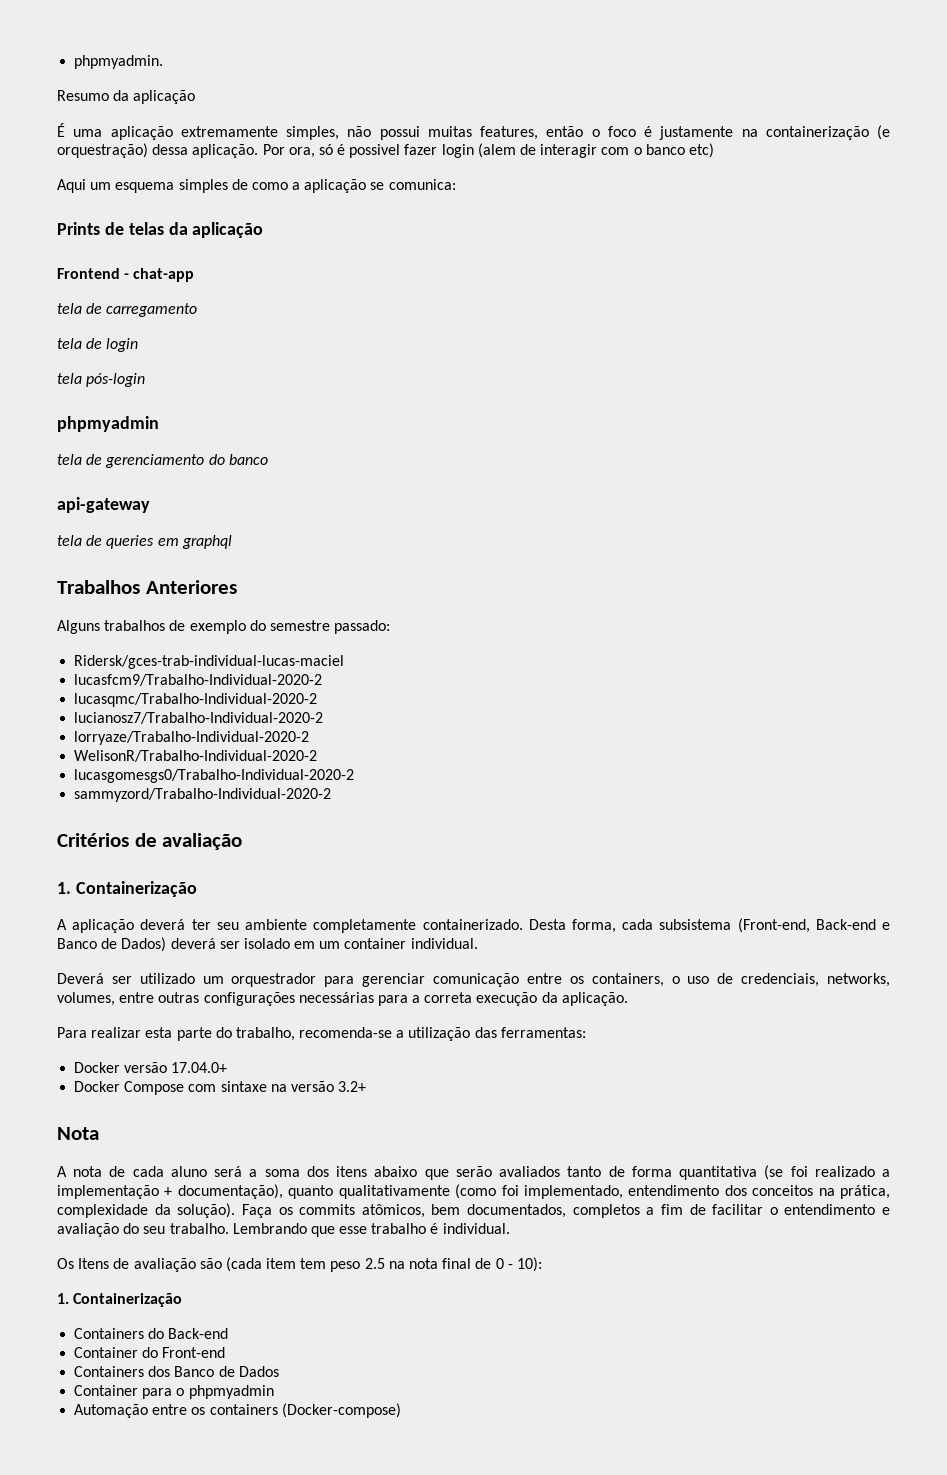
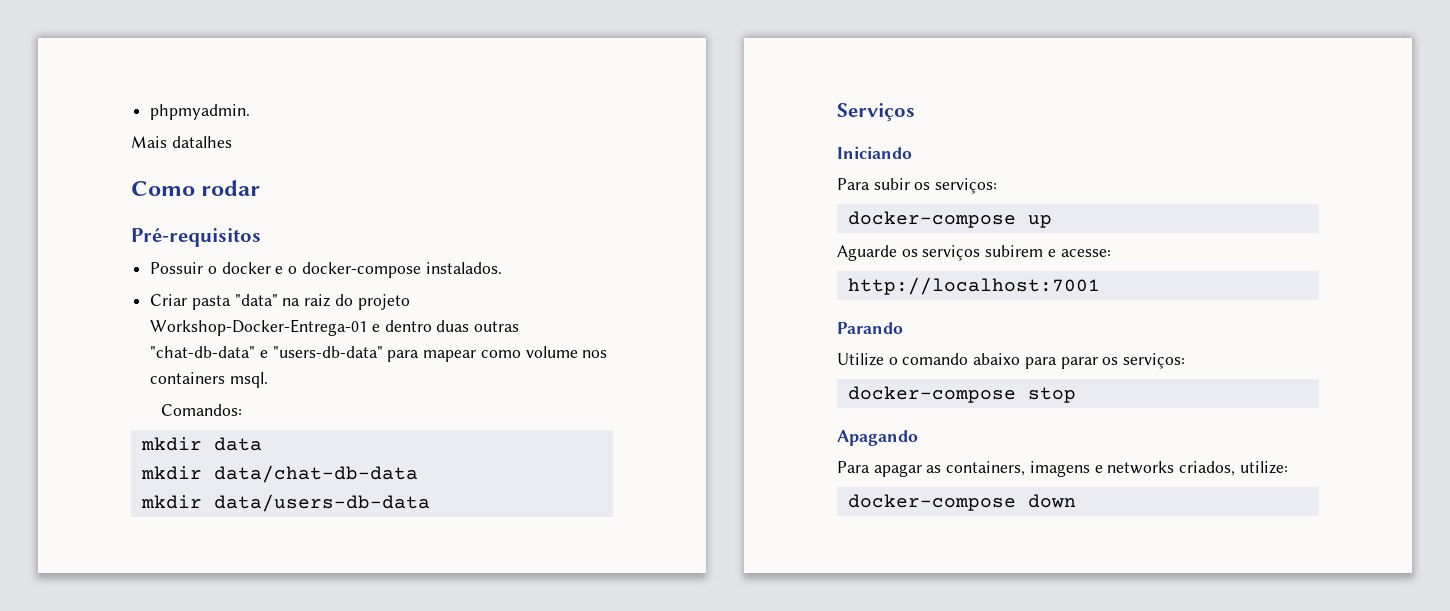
- Resumo da aplicação
- É uma aplicação extremamente simples, não possui muitas features, então o foco é justamente na containerização (e orquestração) dessa aplicação. Por ora, só é possivel fazer login (alem de interagir com o banco etc)
- Aqui um esquema simples de como a aplicação se comunica:
- Prints de telas da aplicação
- Frontend - chat-app
- tela de carregamento
- tela de login
- tela pós-login
- phpmyadmin
- tela de gerenciamento do banco
- api-gateway
- tela de queries em graphql
- Trabalhos Anteriores
- Alguns trabalhos de exemplo do semestre passado:
- Ridersk/gces-trab-individual-lucas-maciel
- lucasfcm9/Trabalho-Individual-2020-2
- lucasqmc/Trabalho-Individual-2020-2
- lucianosz7/Trabalho-Individual-2020-2
- lorryaze/Trabalho-Individual-2020-2
- WelisonR/Trabalho-Individual-2020-2
- lucasgomesgs0/Trabalho-Individual-2020-2
- sammyzord/Trabalho-Individual-2020-2
- Critérios de avaliação
- 1. Containerização
- A aplicação deverá ter seu ambiente completamente containerizado. Desta forma, cada subsistema (Front-end, Back-end e Banco de Dados) deverá ser isolado em um container individual.
- Deverá ser utilizado um orquestrador para gerenciar comunicação entre os containers, o uso de credenciais, networks, volumes, entre outras configurações necessárias para a correta execução da aplicação.
- Para realizar esta parte do trabalho, recomenda-se a utilização das ferramentas:
- Docker versão 17.04.0+
- Docker Compose com sintaxe na versão 3.2+
- Nota
- A nota de cada aluno será a soma dos itens abaixo que serão avaliados tanto de forma quantitativa (se foi realizado a implementação + documentação), quanto qualitativamente (como foi implementado, entendimento dos conceitos na prática, complexidade da solução). Faça os commits atômicos, bem documentados, completos a fim de facilitar o entendimento e avaliação do seu trabalho. Lembrando que esse trabalho é individual.
- Os Itens de avaliação são (cada item tem peso 2.5 na nota final de 0 - 10):
- 1. Containerização
- Containers do Back-end
- Container do Front-end
- Containers dos Banco de Dados
- Container para o phpmyadmin
- Automação entre os containers (Docker-compose)
+ Mais datalhes
+ Como rodar
+ Pré-requisitos
+ Possuir o docker e o docker-compose instalados.
+ Criar pasta "data" na raiz do projeto Workshop-Docker-Entrega-01 e dentro duas outras "chat-db-data" e "users-db-data" para mapear como volume nos containers msql.
+ Comandos:
+ mkdir data
+ mkdir data/chat-db-data
+ mkdir data/users-db-data
+ Serviços
+ Iniciando
+ Para subir os serviços:
+ docker-compose up
+ Aguarde os serviços subirem e acesse:
+ http://localhost:7001
+ Parando
+ Utilize o comando abaixo para parar os serviços:
+ docker-compose stop
+ Apagando
+ Para apagar as containers, imagens e networks criados, utilize:
+ docker-compose down

